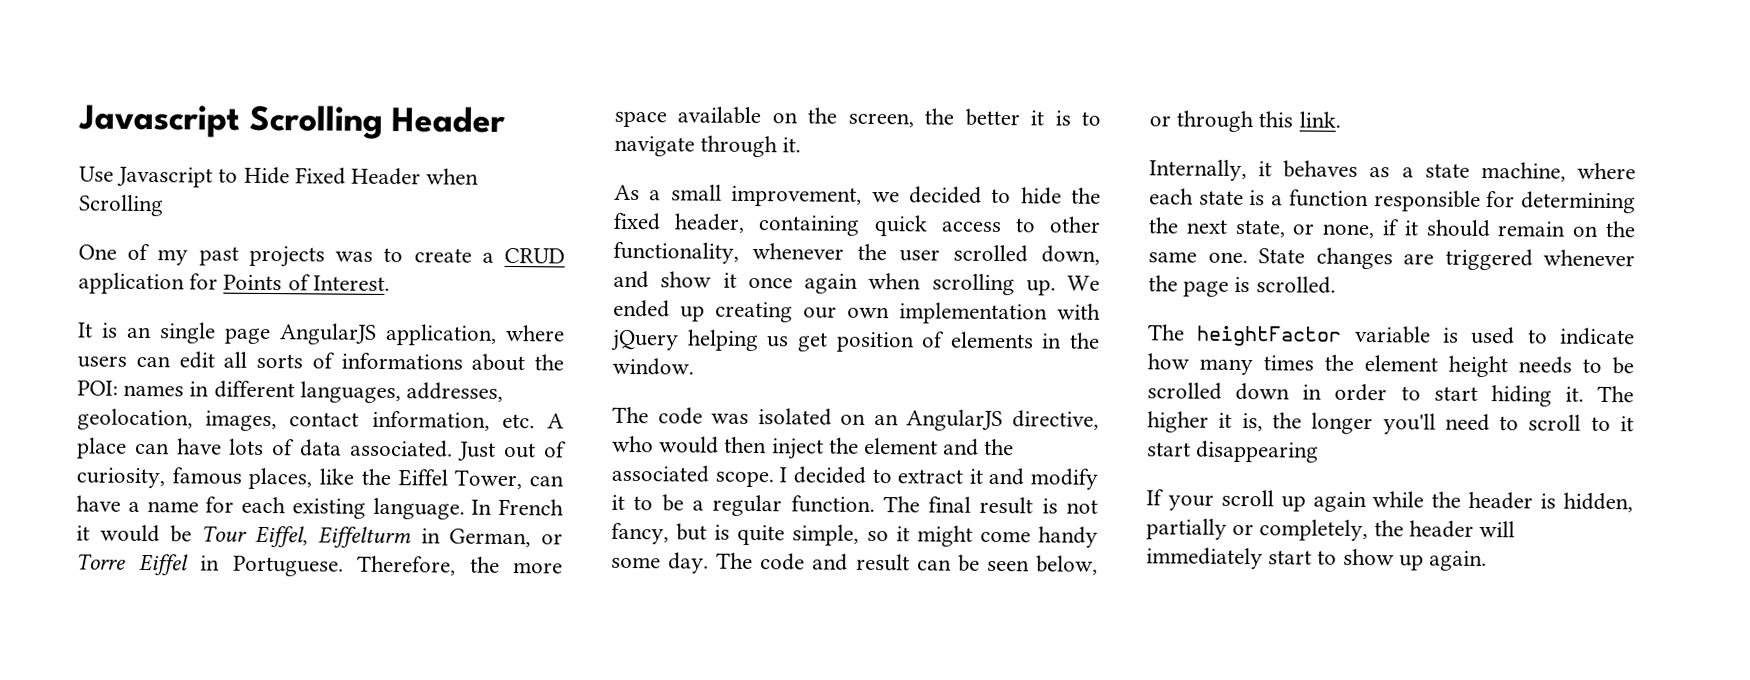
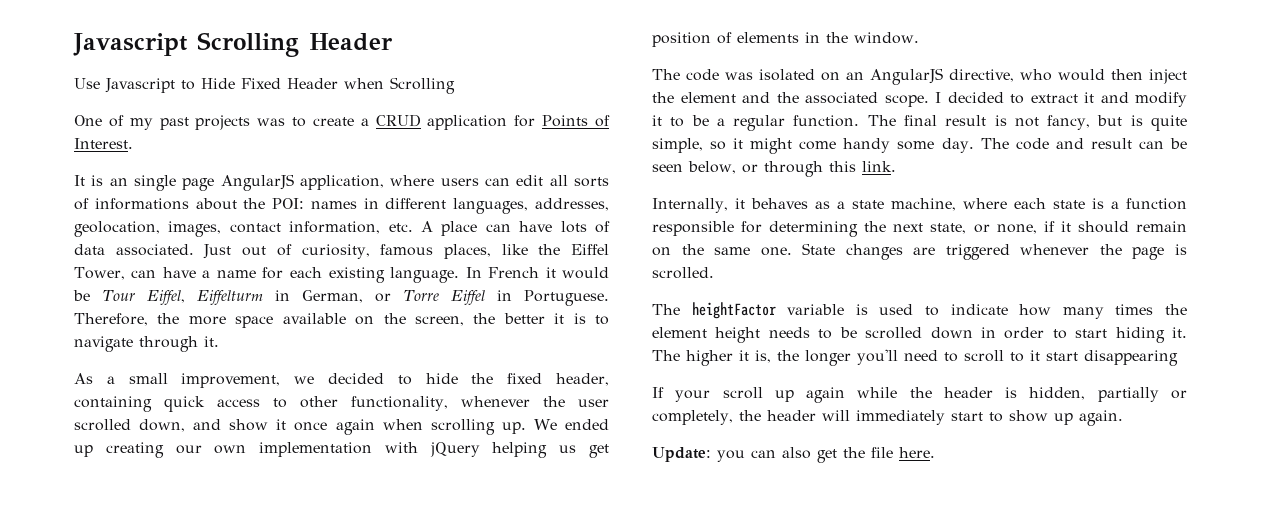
+ Update: you can also get the file here.

